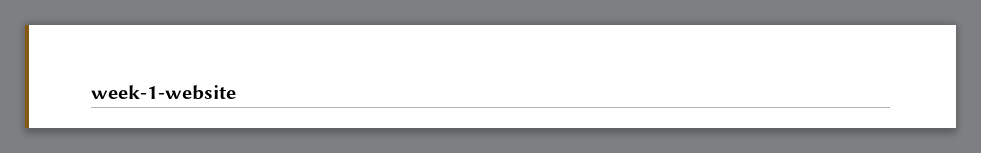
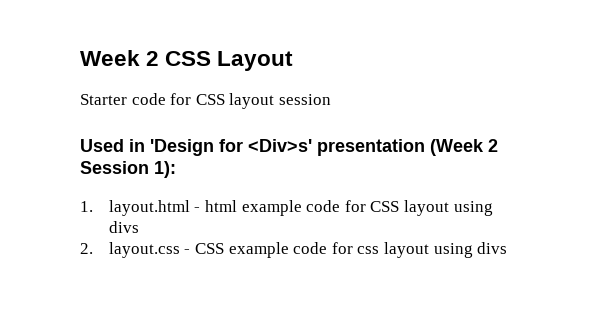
- week-1-website
+ Week 2 CSS Layout
+ Starter code for CSS layout session
+ Used in 'Design for <Div>s' presentation (Week 2 Session 1):
+ 1. layout.html - html example code for CSS layout using divs
+ 2. layout.css - CSS example code for css layout using divs

